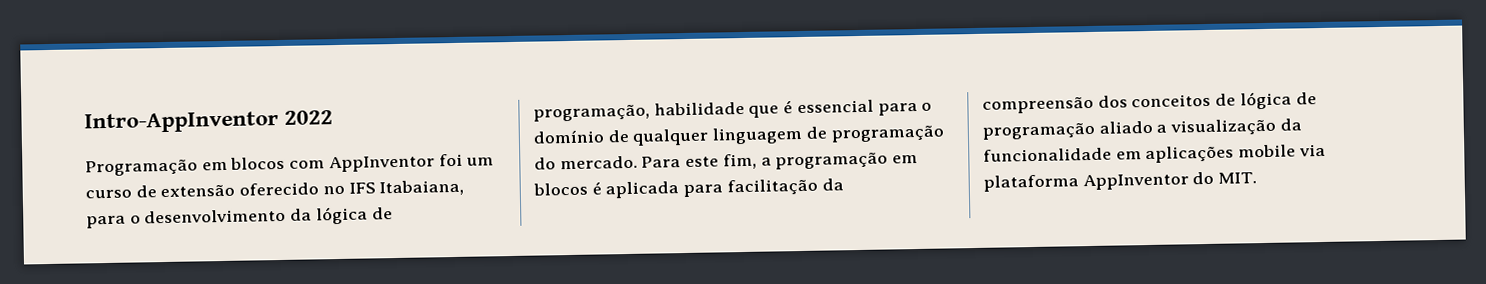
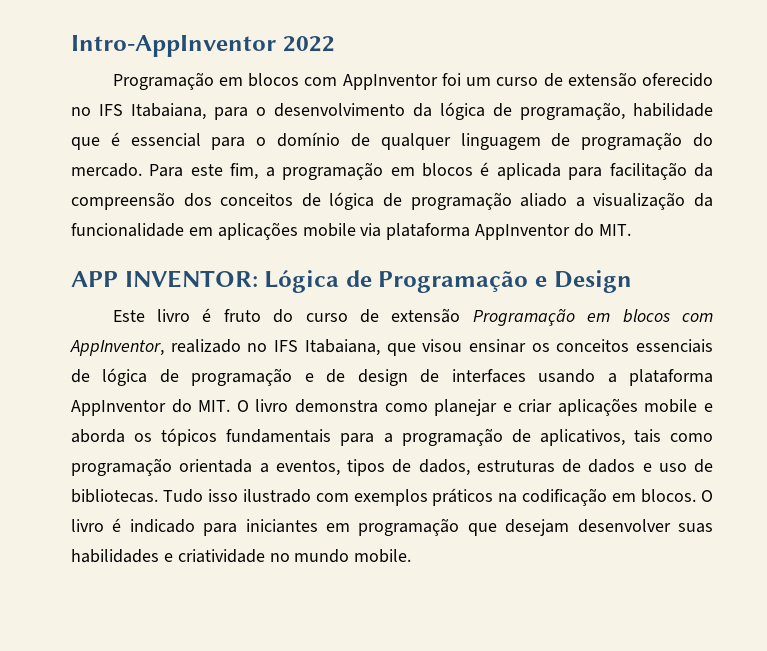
+ APP INVENTOR: Lógica de Programação e Design
+ Este livro é fruto do curso de extensão Programação em blocos com AppInventor, realizado no IFS Itabaiana, que visou ensinar os conceitos essenciais de lógica de programação e de design de interfaces usando a plataforma AppInventor do MIT. O livro demonstra como planejar e criar aplicações mobile e aborda os tópicos fundamentais para a programação de aplicativos, tais como programação orientada a eventos, tipos de dados, estruturas de dados e uso de bibliotecas. Tudo isso ilustrado com exemplos práticos na codificação em blocos. O livro é indicado para iniciantes em programação que desejam desenvolver suas habilidades e criatividade no mundo mobile.

